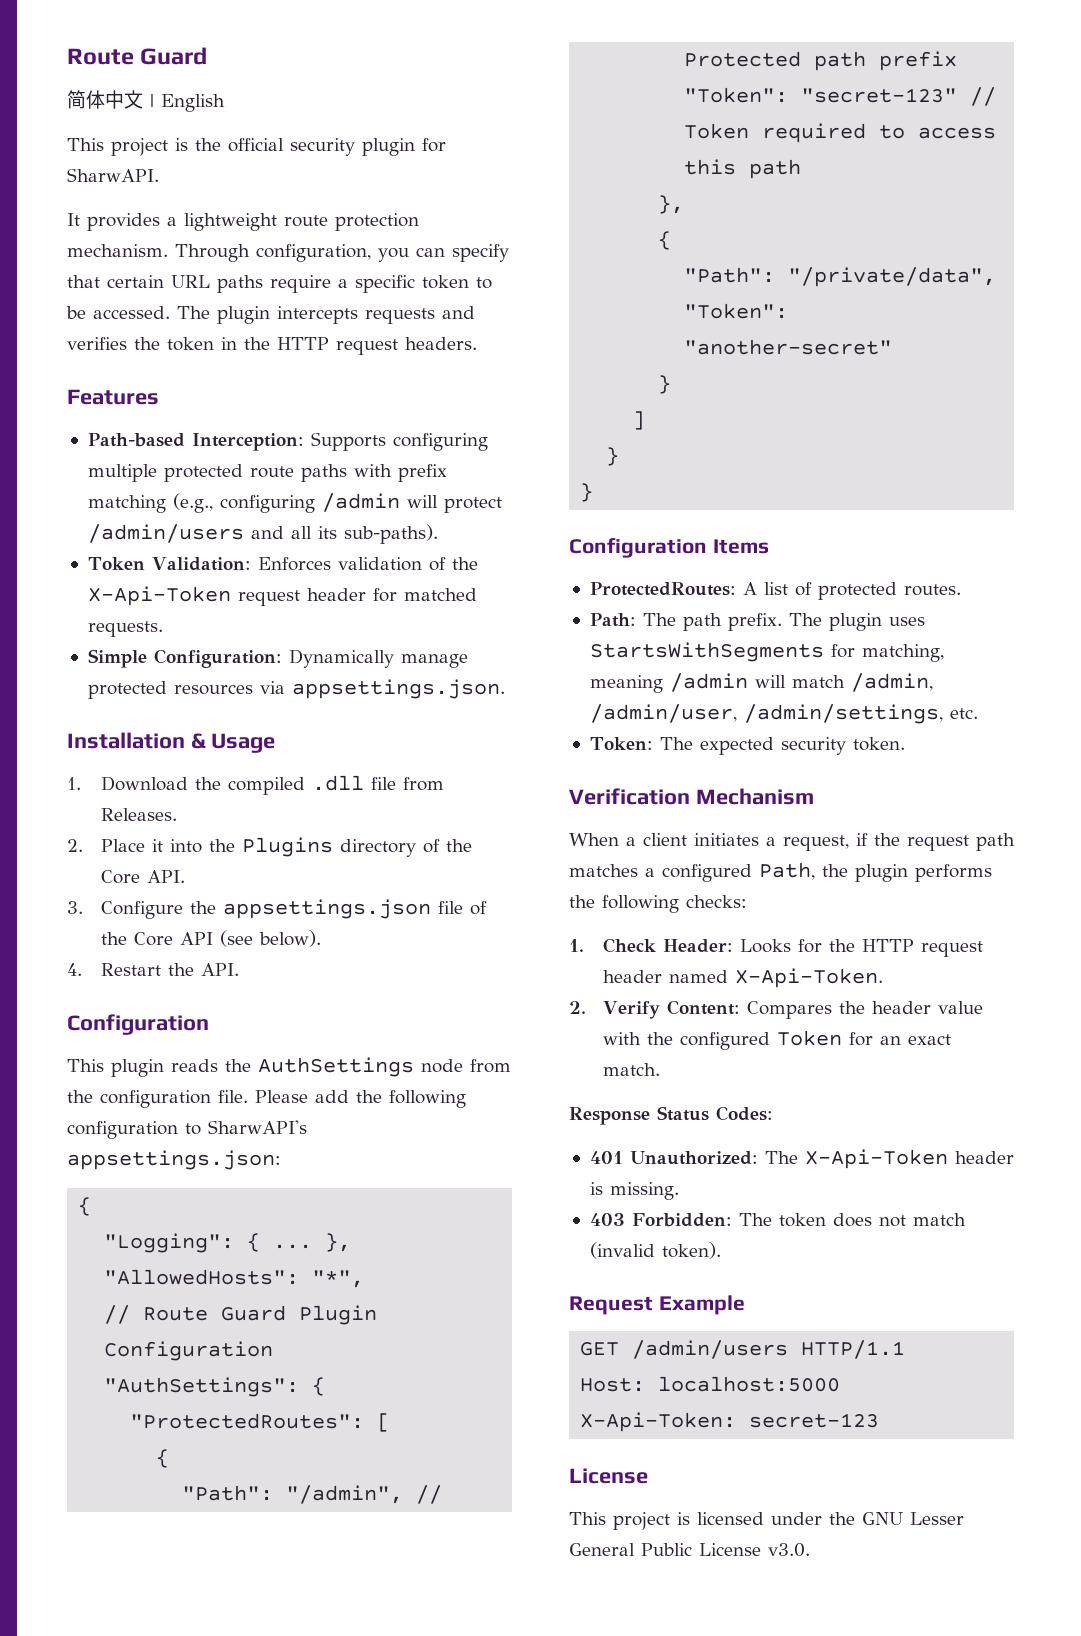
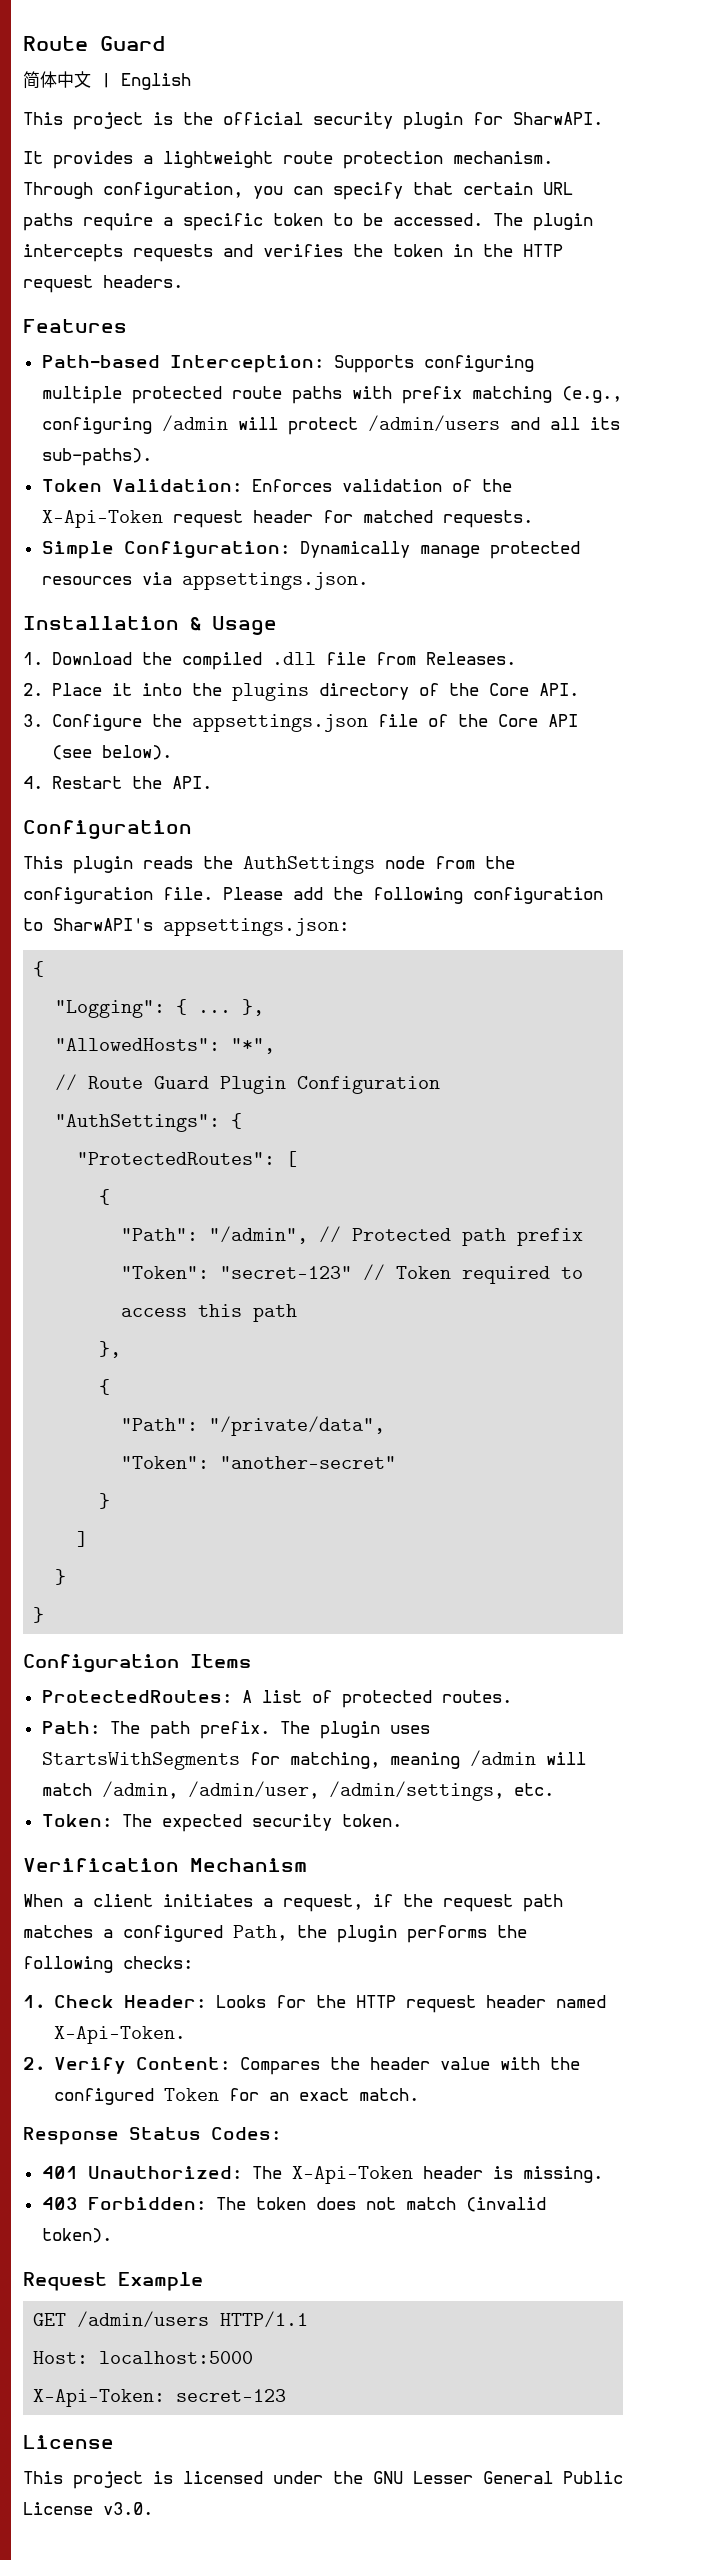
- 2. Place it into the Plugins directory of the Core API.
+ 2. Place it into the plugins directory of the Core API.

